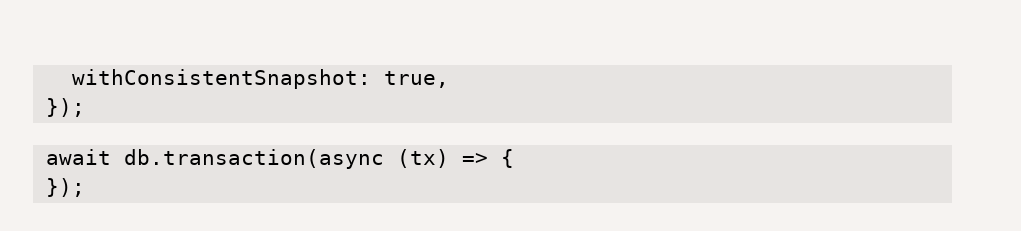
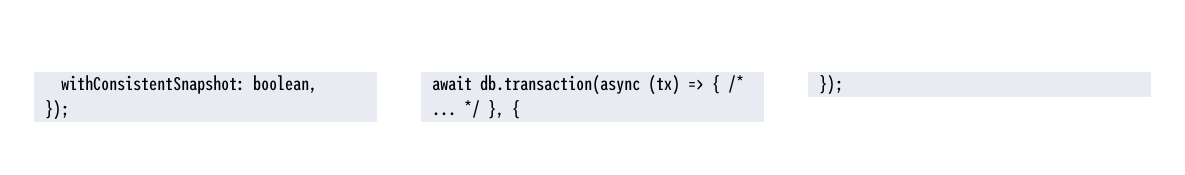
- withConsistentSnapshot: true,
+ withConsistentSnapshot: boolean,
- await db.transaction(async (tx) => {
+ await db.transaction(async (tx) => { /* ... */ }, {

